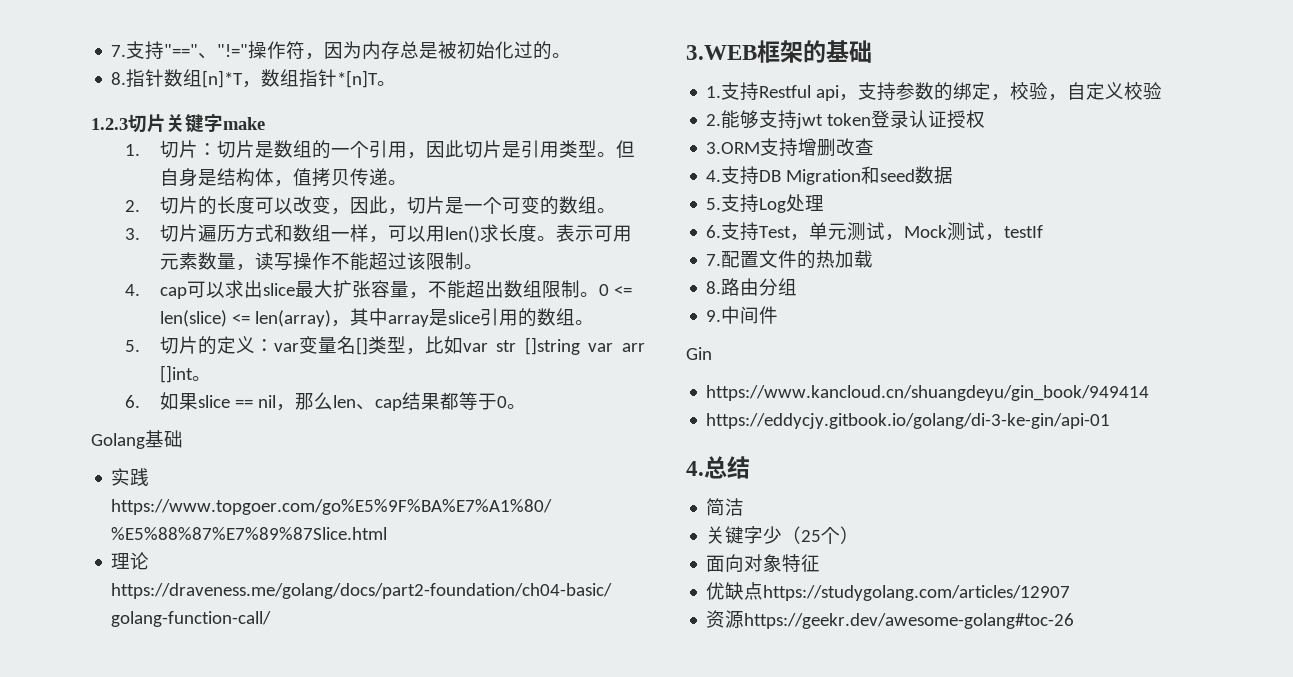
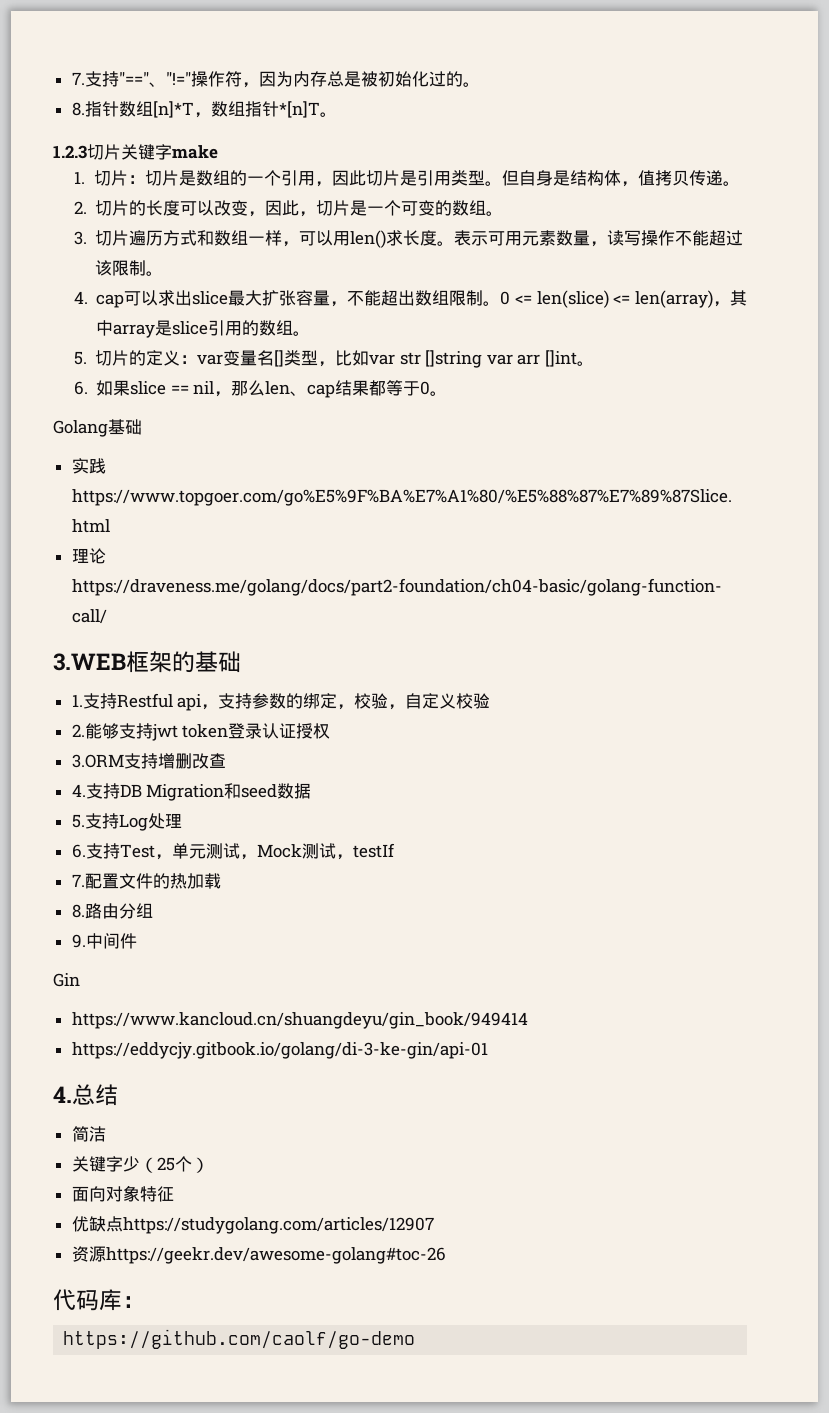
+ 代码库：
+ https://github.com/caolf/go-demo

